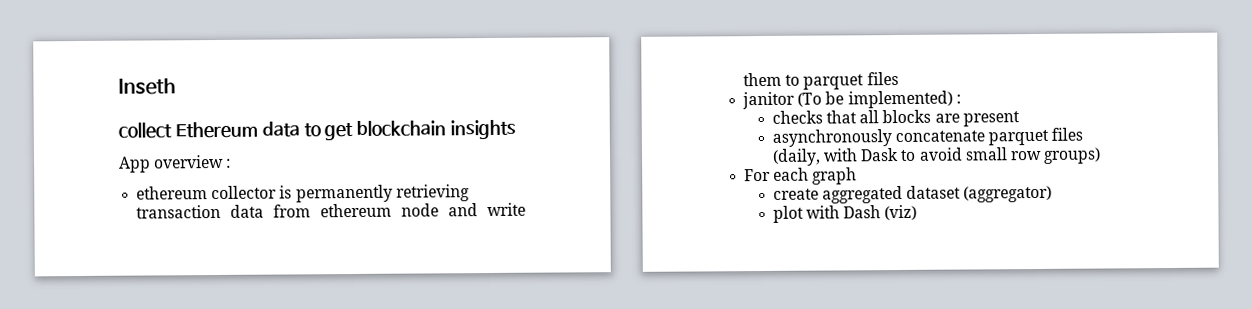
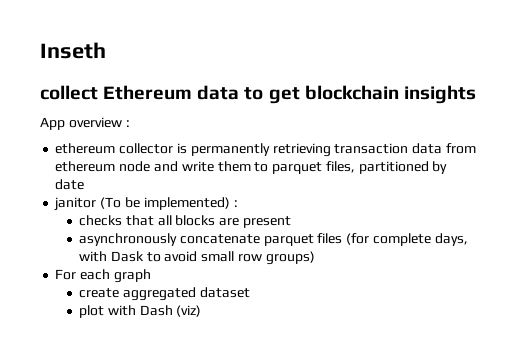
- ethereum collector is permanently retrieving transaction data from ethereum node and write them to parquet files
+ ethereum collector is permanently retrieving transaction data from ethereum node and write them to parquet files, partitioned by date
- asynchronously concatenate parquet files (daily, with Dask to avoid small row groups)
+ asynchronously concatenate parquet files (for complete days, with Dask to avoid small row groups)
- create aggregated dataset (aggregator)
+ create aggregated dataset

